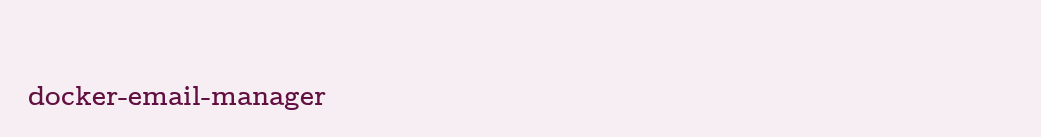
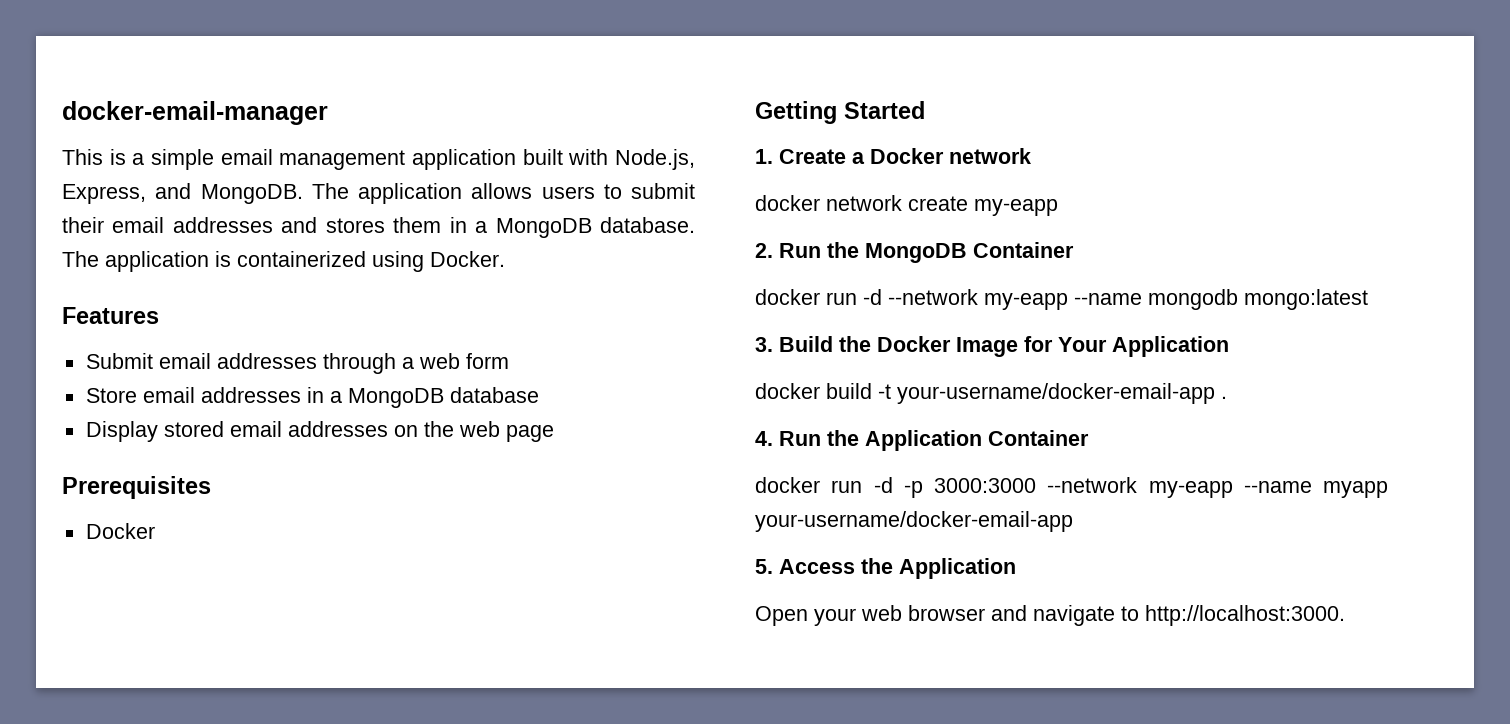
+ This is a simple email management application built with Node.js, Express, and MongoDB. The application allows users to submit their email addresses and stores them in a MongoDB database. The application is containerized using Docker.
+ Features
+ Submit email addresses through a web form
+ Store email addresses in a MongoDB database
+ Display stored email addresses on the web page
+ Prerequisites
+ Docker
+ Getting Started
+ 1. Create a Docker network
+ docker network create my-eapp
+ 2. Run the MongoDB Container
+ docker run -d --network my-eapp --name mongodb mongo:latest
+ 3. Build the Docker Image for Your Application
+ docker build -t your-username/docker-email-app .
+ 4. Run the Application Container
+ docker run -d -p 3000:3000 --network my-eapp --name myapp your-username/docker-email-app
+ 5. Access the Application
+ Open your web browser and navigate to http://localhost:3000.

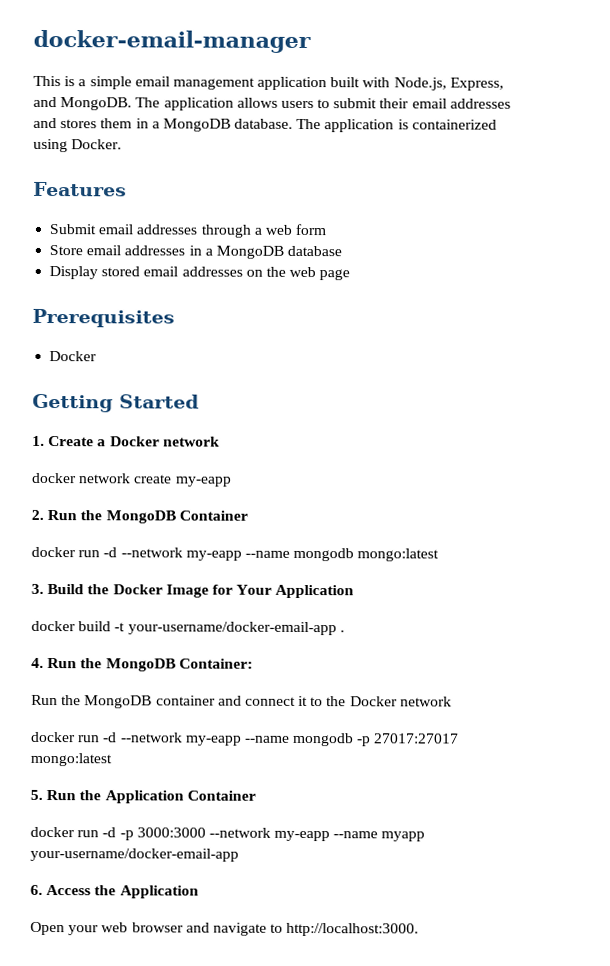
- 4. Run the Application Container
+ 4. Run the MongoDB Container:
+ Run the MongoDB container and connect it to the Docker network
+ docker run -d --network my-eapp --name mongodb -p 27017:27017 mongo:latest
+ 5. Run the Application Container
- 5. Access the Application
+ 6. Access the Application

